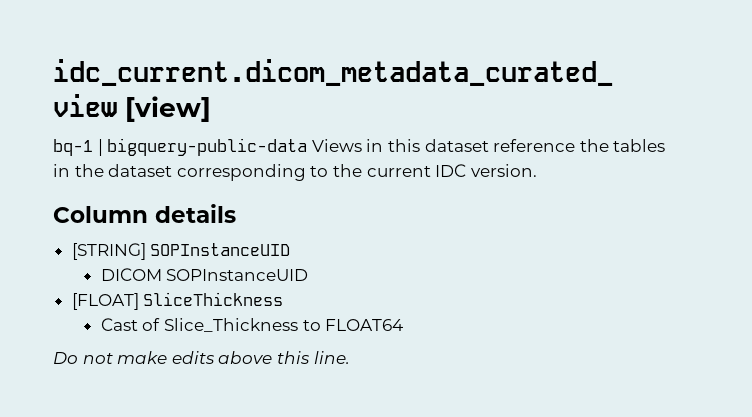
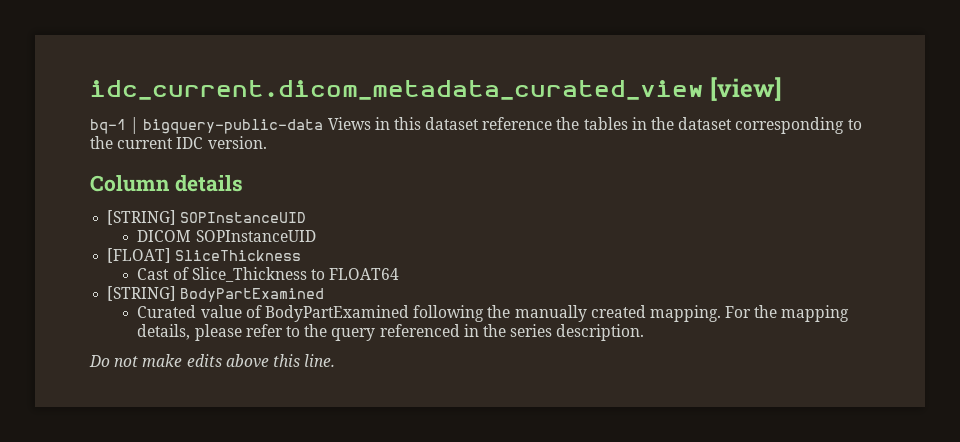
+ [STRING] BodyPartExamined
+ Curated value of BodyPartExamined following the manually created mapping. For the mapping details, please refer to the query referenced in the series description.

